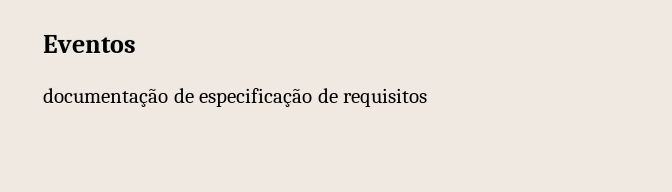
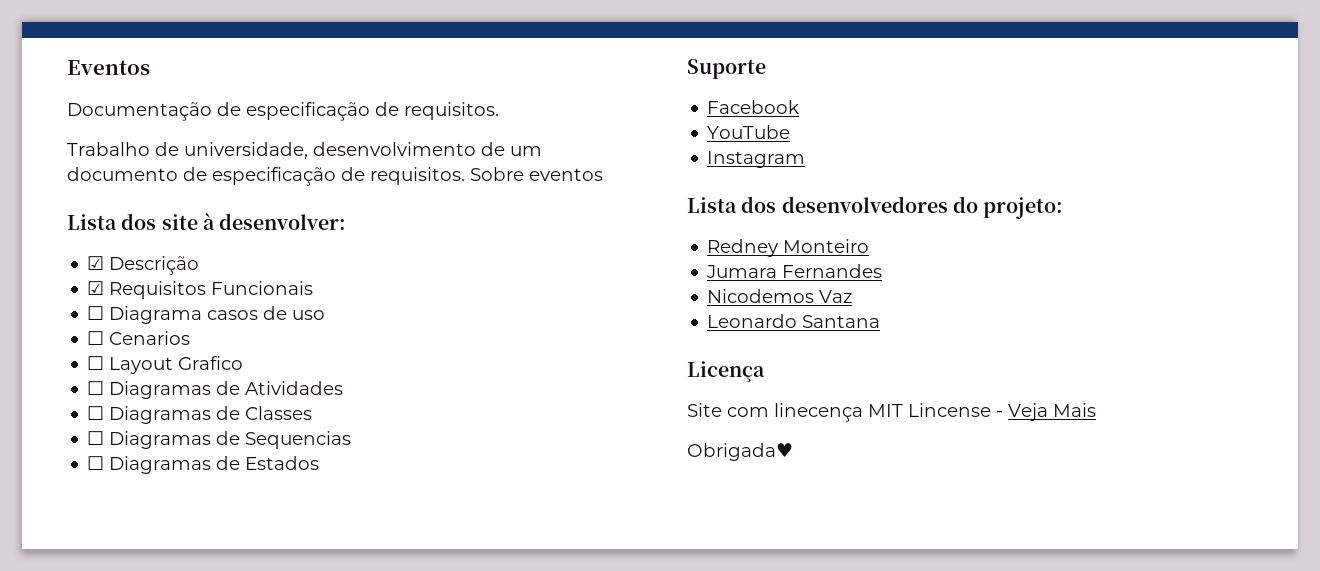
- documentação de especificação de requisitos
+ Documentação de especificação de requisitos.
+ Trabalho de universidade, desenvolvimento de um documento de especificação de requisitos. Sobre eventos
+ Lista dos site à desenvolver:
+ ☑ Descrição
+ ☑ Requisitos Funcionais
+ ☐ Diagrama casos de uso
+ ☐ Cenarios
+ ☐ Layout Grafico
+ ☐ Diagramas de Atividades
+ ☐ Diagramas de Classes
+ ☐ Diagramas de Sequencias
+ ☐ Diagramas de Estados
+ Suporte
+ Facebook
+ YouTube
+ Instagram
+ Lista dos desenvolvedores do projeto:
+ Redney Monteiro
+ Jumara Fernandes
+ Nicodemos Vaz
+ Leonardo Santana
+ Licença
+ Site com linecença MIT Lincense - Veja Mais
+ Obrigada♥

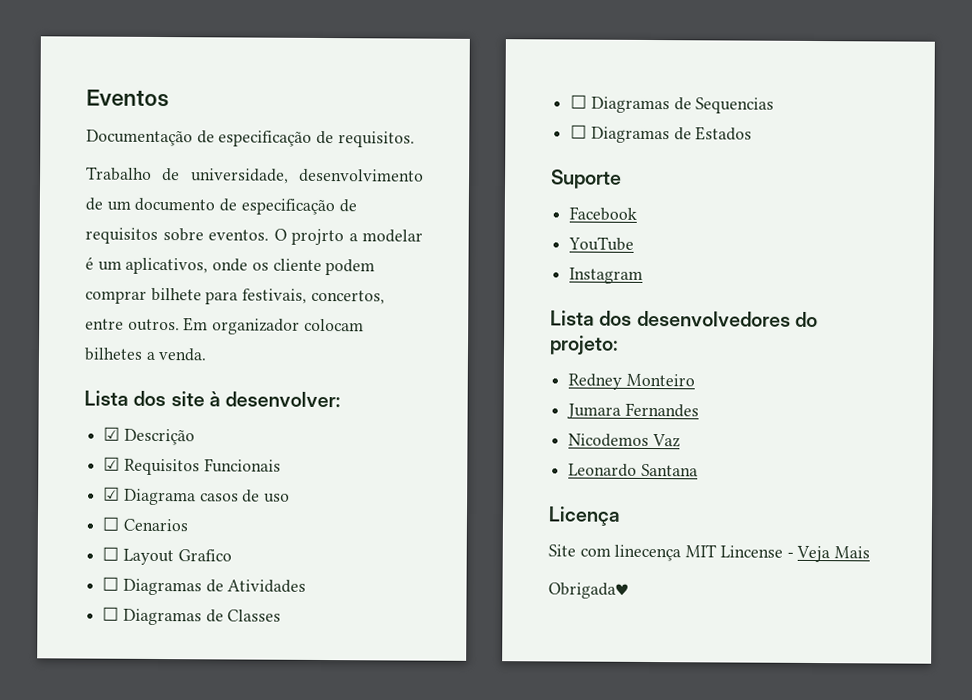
- Trabalho de universidade, desenvolvimento de um documento de especificação de requisitos. Sobre eventos
+ Trabalho de universidade, desenvolvimento de um documento de especificação de requisitos sobre eventos. O projrto a modelar é um aplicativos, onde os cliente podem comprar bilhete para festivais, concertos, entre outros. Em organizador colocam bilhetes a venda.
- ☐ Diagrama casos de uso
+ ☑ Diagrama casos de uso

